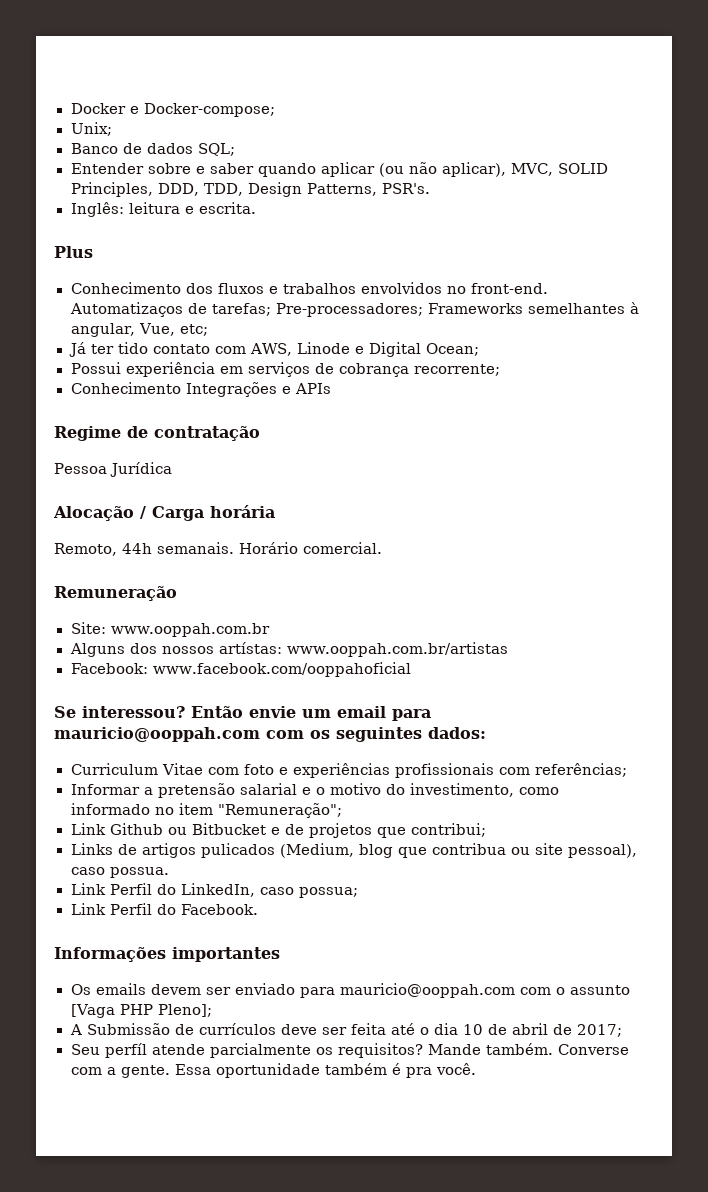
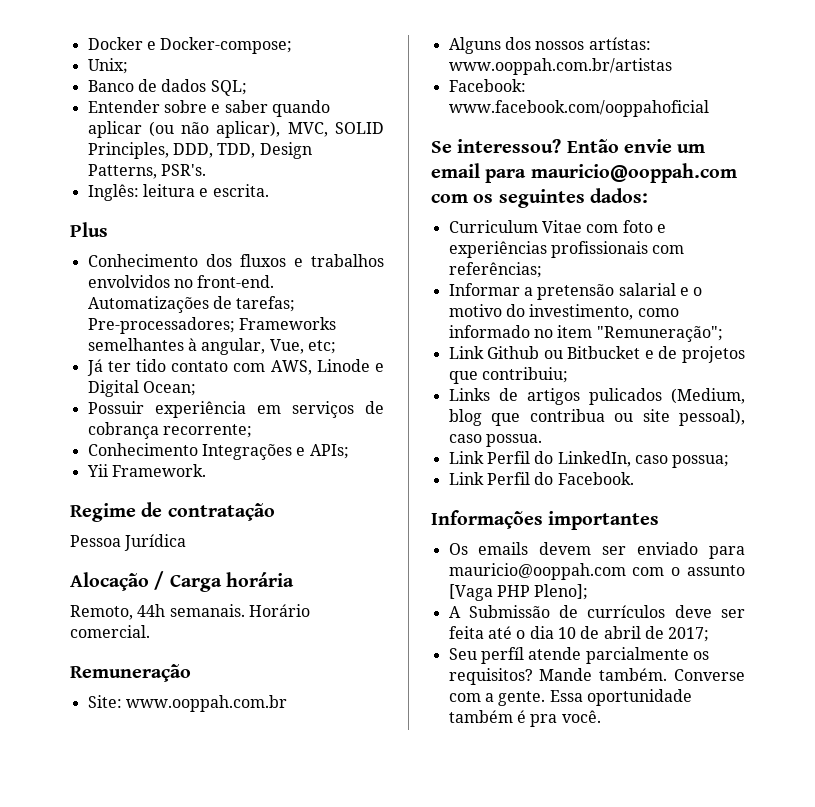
- Automatizaços de tarefas; Pre-processadores; Frameworks semelhantes à angular, Vue, etc;
+ Automatizações de tarefas; Pre-processadores; Frameworks semelhantes à angular, Vue, etc;
- Possui experiência em serviços de cobrança recorrente;
+ Possuir experiência em serviços de cobrança recorrente;
- Conhecimento Integrações e APIs
+ Conhecimento Integrações e APIs;
+ Yii Framework.
- Link Github ou Bitbucket e de projetos que contribui;
+ Link Github ou Bitbucket e de projetos que contribuiu;

